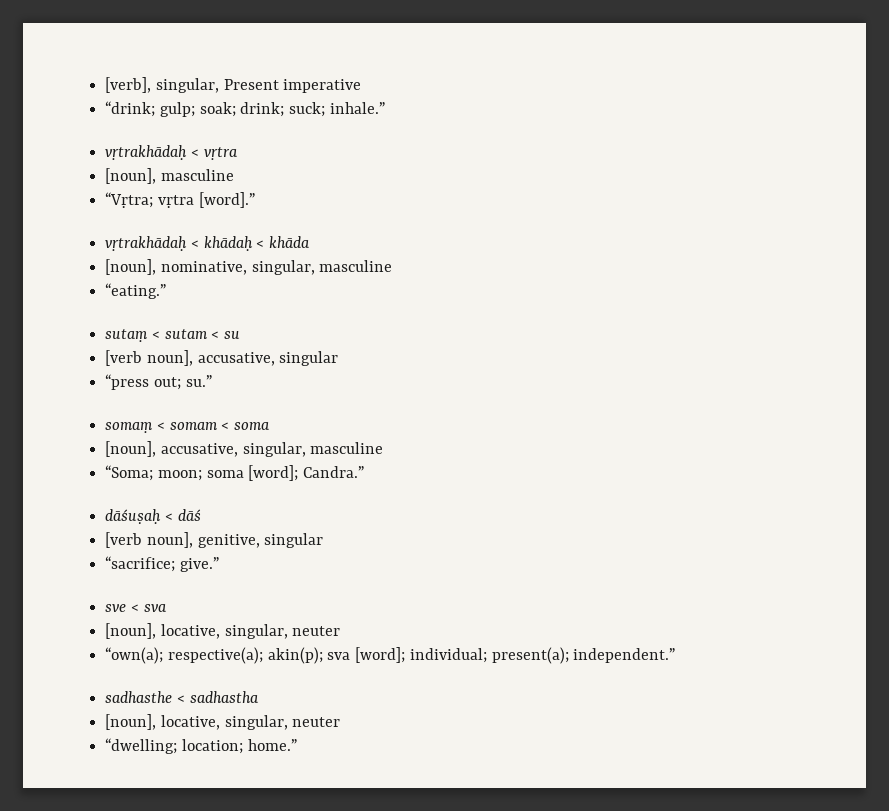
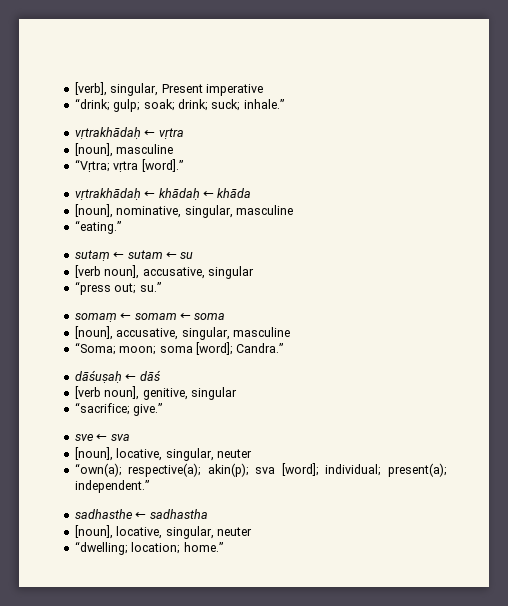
- vṛtrakhādaḥ < vṛtra
+ vṛtrakhādaḥ ← vṛtra
- vṛtrakhādaḥ < khādaḥ < khāda
+ vṛtrakhādaḥ ← khādaḥ ← khāda
- sutaṃ < sutam < su
+ sutaṃ ← sutam ← su
- somaṃ < somam < soma
+ somaṃ ← somam ← soma
- dāśuṣaḥ < dāś
+ dāśuṣaḥ ← dāś
- sve < sva
+ sve ← sva
- sadhasthe < sadhastha
+ sadhasthe ← sadhastha

